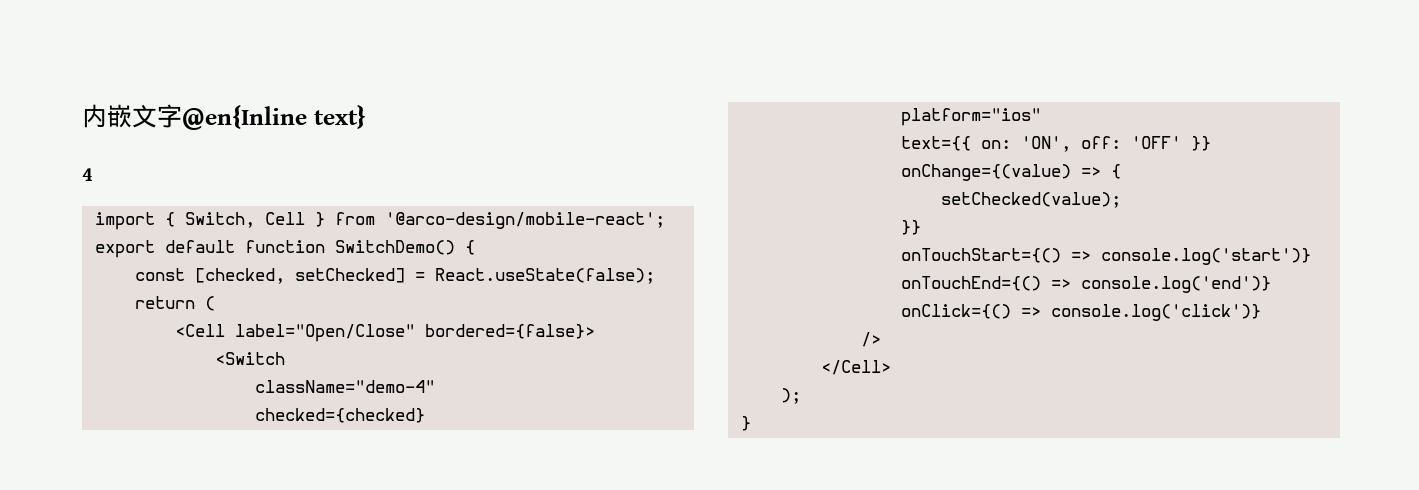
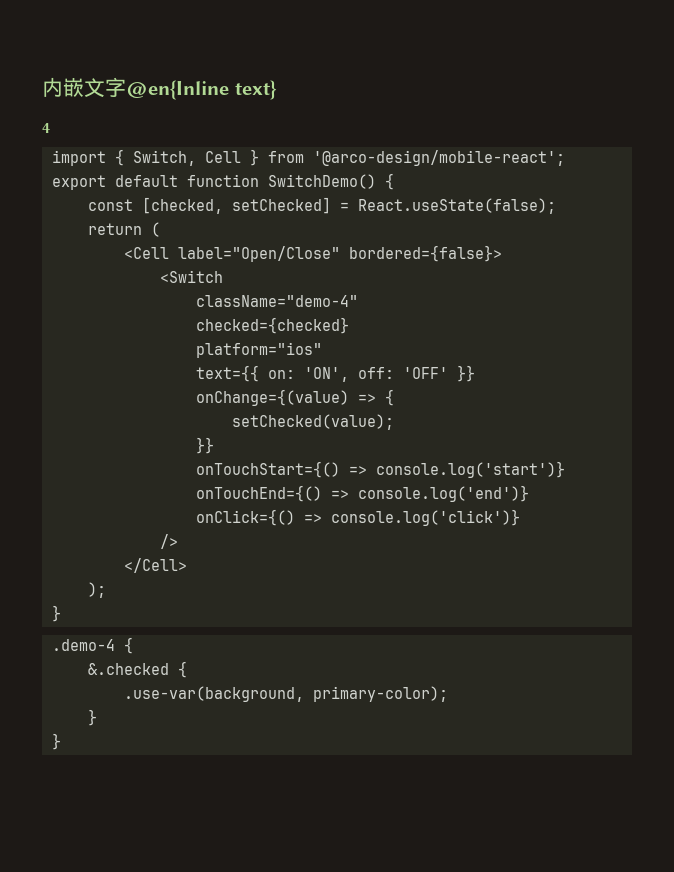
+ .demo-4 {
+ &.checked {
+ .use-var(background, primary-color);
+ }
+ }

